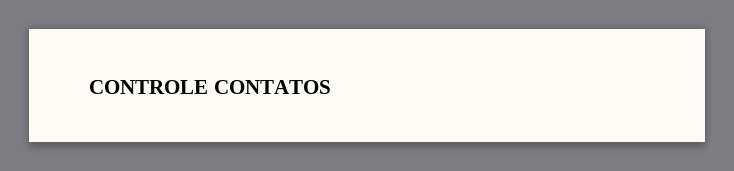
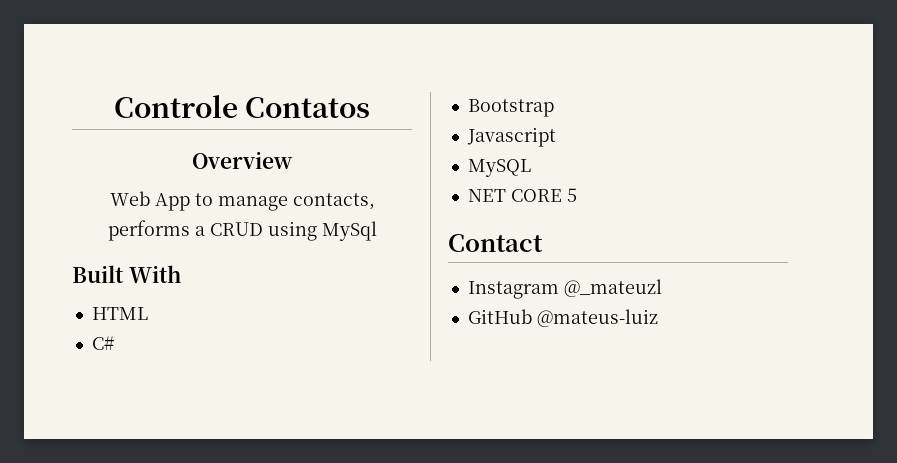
- CONTROLE CONTATOS
+ Controle Contatos
+ Overview
+ Web App to manage contacts, performs a CRUD using MySql
+ Built With
+ HTML
+ C#
+ Bootstrap
+ Javascript
+ MySQL
+ NET CORE 5
+ Contact
+ Instagram @_mateuzl
+ GitHub @mateus-luiz

